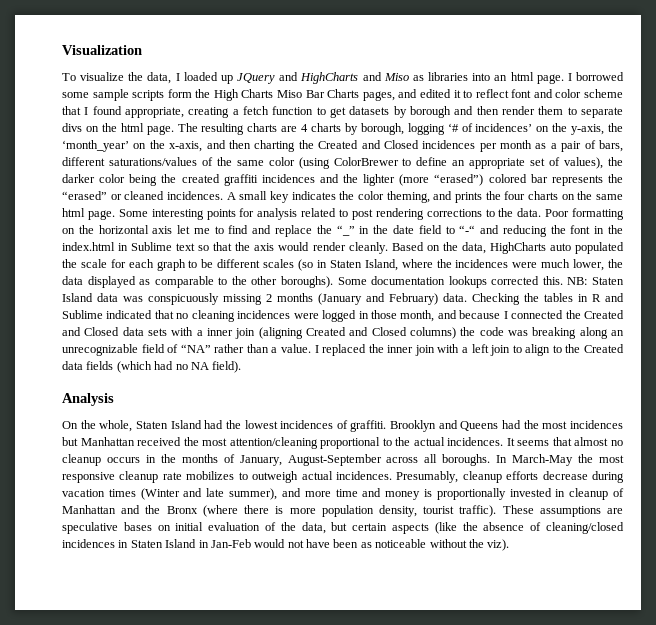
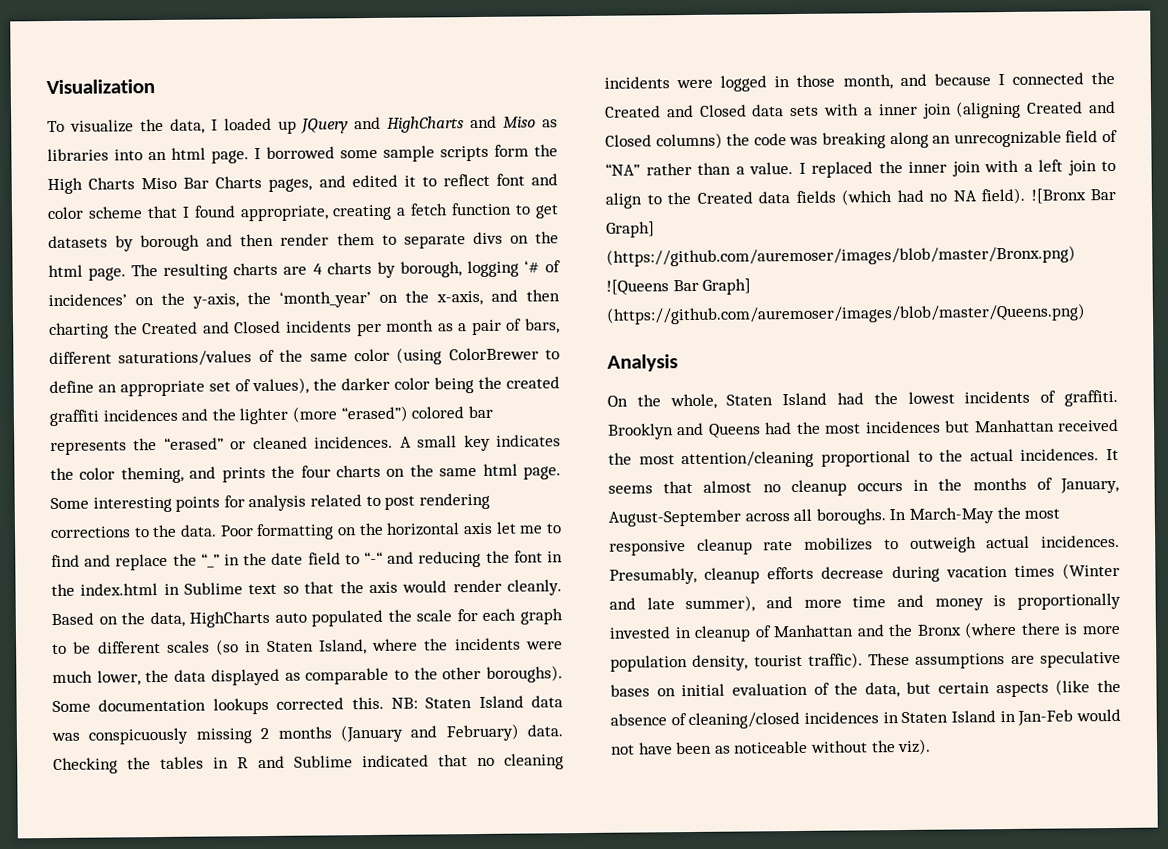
- The resulting charts are 4 charts by borough, logging ‘# of incidences’ on the y-axis, the ‘month_year’ on the x-axis, and then charting the Created and Closed incidences per month as a pair of bars, different saturations/values of the same color (using ColorBrewer to define an appropriate set of values), the darker color being the created graffiti incidences and the lighter (more “erased”) colored bar represents the “erased” or cleaned incidences.
+ The resulting charts are 4 charts by borough, logging ‘# of incidences’ on the y-axis, the ‘month_year’ on the x-axis, and then charting the Created and Closed incidents per month as a pair of bars, different saturations/values of the same color (using ColorBrewer to define an appropriate set of values), the darker color being the created graffiti incidences and the lighter (more “erased”) colored bar represents the “erased” or cleaned incidences.
- Based on the data, HighCharts auto populated the scale for each graph to be different scales (so in Staten Island, where the incidences were much lower, the data displayed as comparable to the other boroughs).
+ Based on the data, HighCharts auto populated the scale for each graph to be different scales (so in Staten Island, where the incidents were much lower, the data displayed as comparable to the other boroughs).
- Checking the tables in R and Sublime indicated that no cleaning incidences were logged in those month, and because I connected the Created and Closed data sets with a inner join (aligning Created and Closed columns) the code was breaking along an unrecognizable field of “NA” rather than a value.
+ Checking the tables in R and Sublime indicated that no cleaning incidents were logged in those month, and because I connected the Created and Closed data sets with a inner join (aligning Created and Closed columns) the code was breaking along an unrecognizable field of “NA” rather than a value.
+ ![Bronx Bar Graph] (https://github.com/auremoser/images/blob/master/Bronx.png) ![Queens Bar Graph] (https://github.com/auremoser/images/blob/master/Queens.png)
- On the whole, Staten Island had the lowest incidences of graffiti.
+ On the whole, Staten Island had the lowest incidents of graffiti.

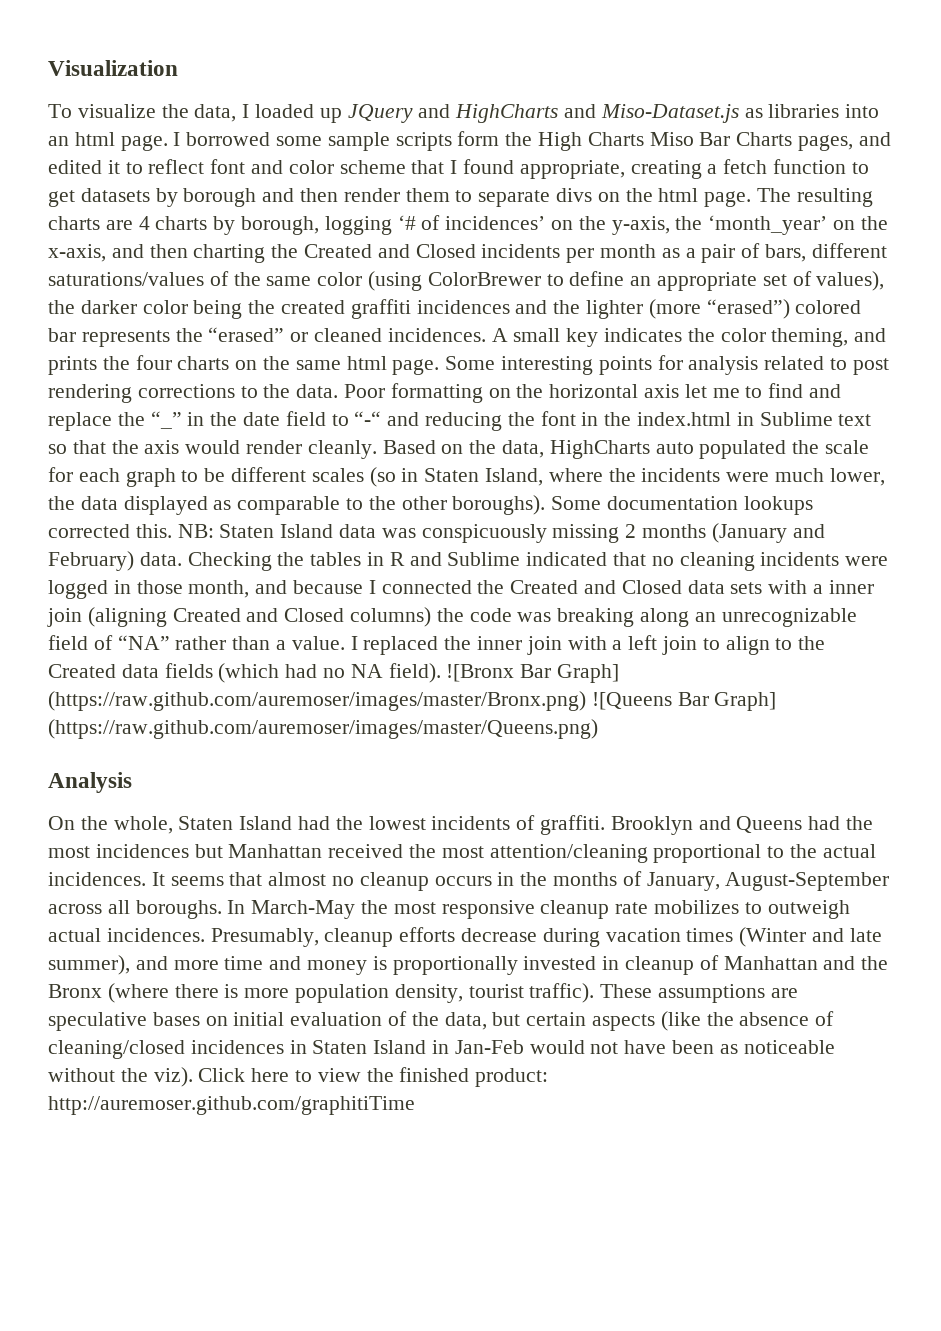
- To visualize the data, I loaded up JQuery and HighCharts and Miso as libraries into an html page.
+ To visualize the data, I loaded up JQuery and HighCharts and Miso-Dataset.js as libraries into an html page.
- ![Bronx Bar Graph] (https://github.com/auremoser/images/blob/master/Bronx.png) ![Queens Bar Graph] (https://github.com/auremoser/images/blob/master/Queens.png)
+ ![Bronx Bar Graph] (https://raw.github.com/auremoser/images/master/Bronx.png) ![Queens Bar Graph] (https://raw.github.com/auremoser/images/master/Queens.png)
+ Click here to view the finished product: http://auremoser.github.com/graphitiTime

